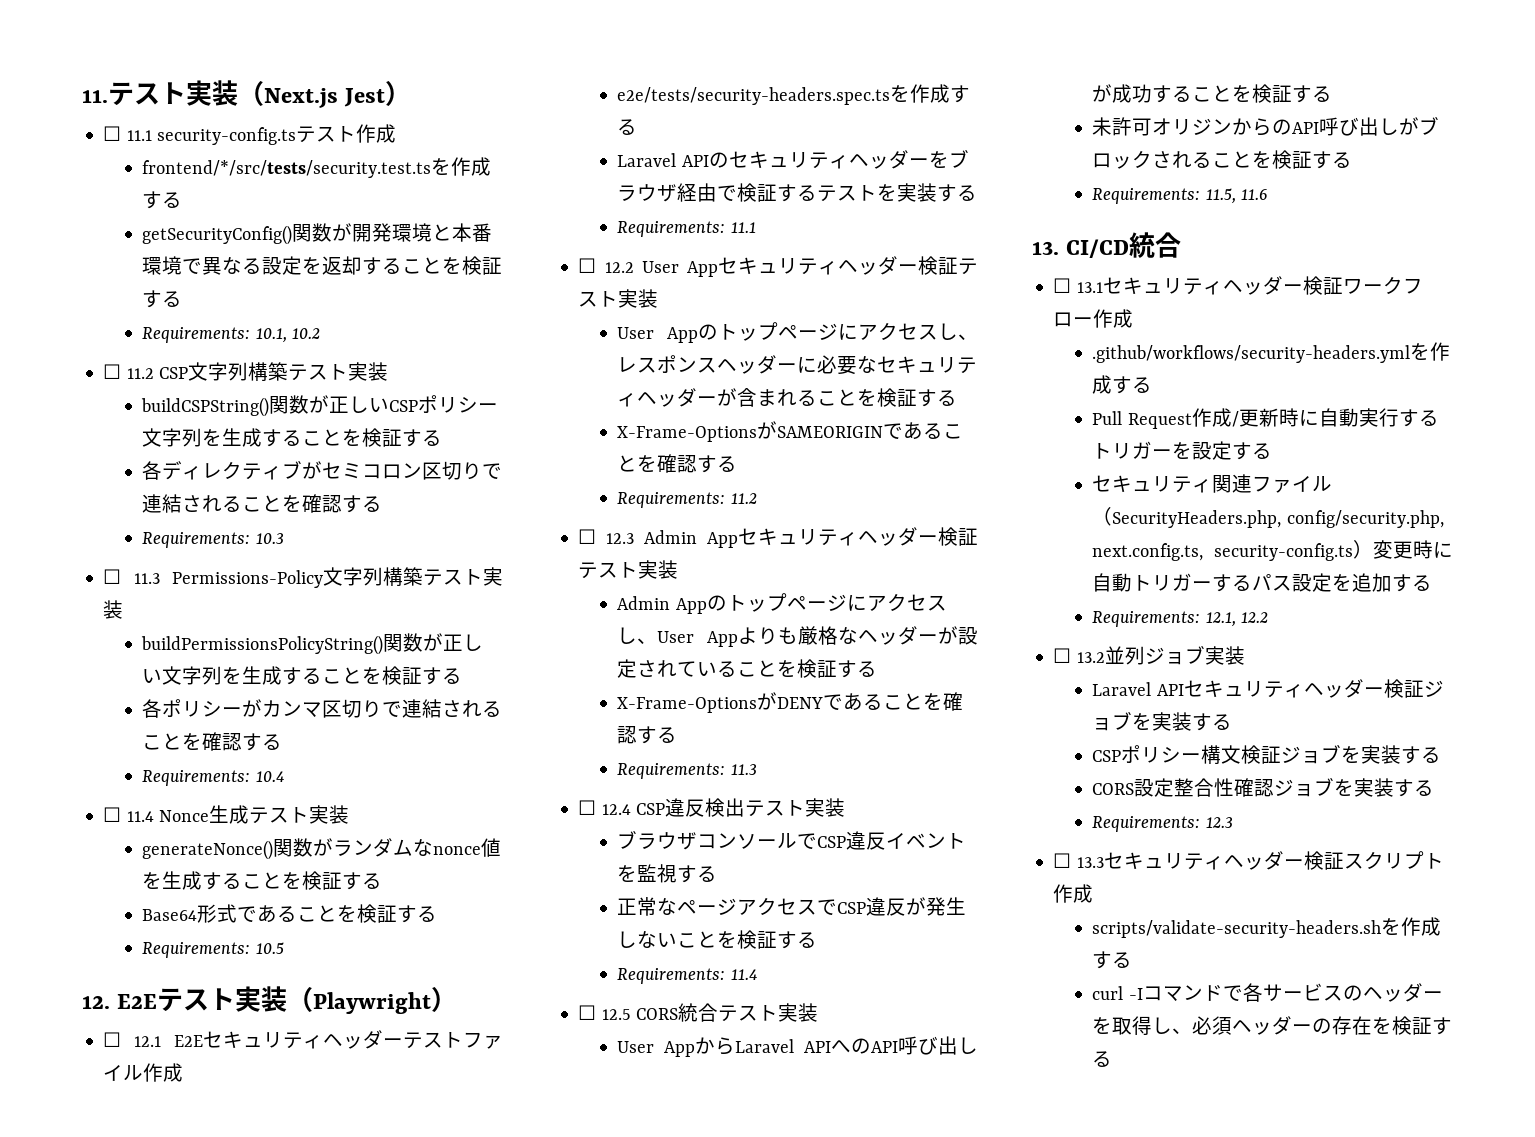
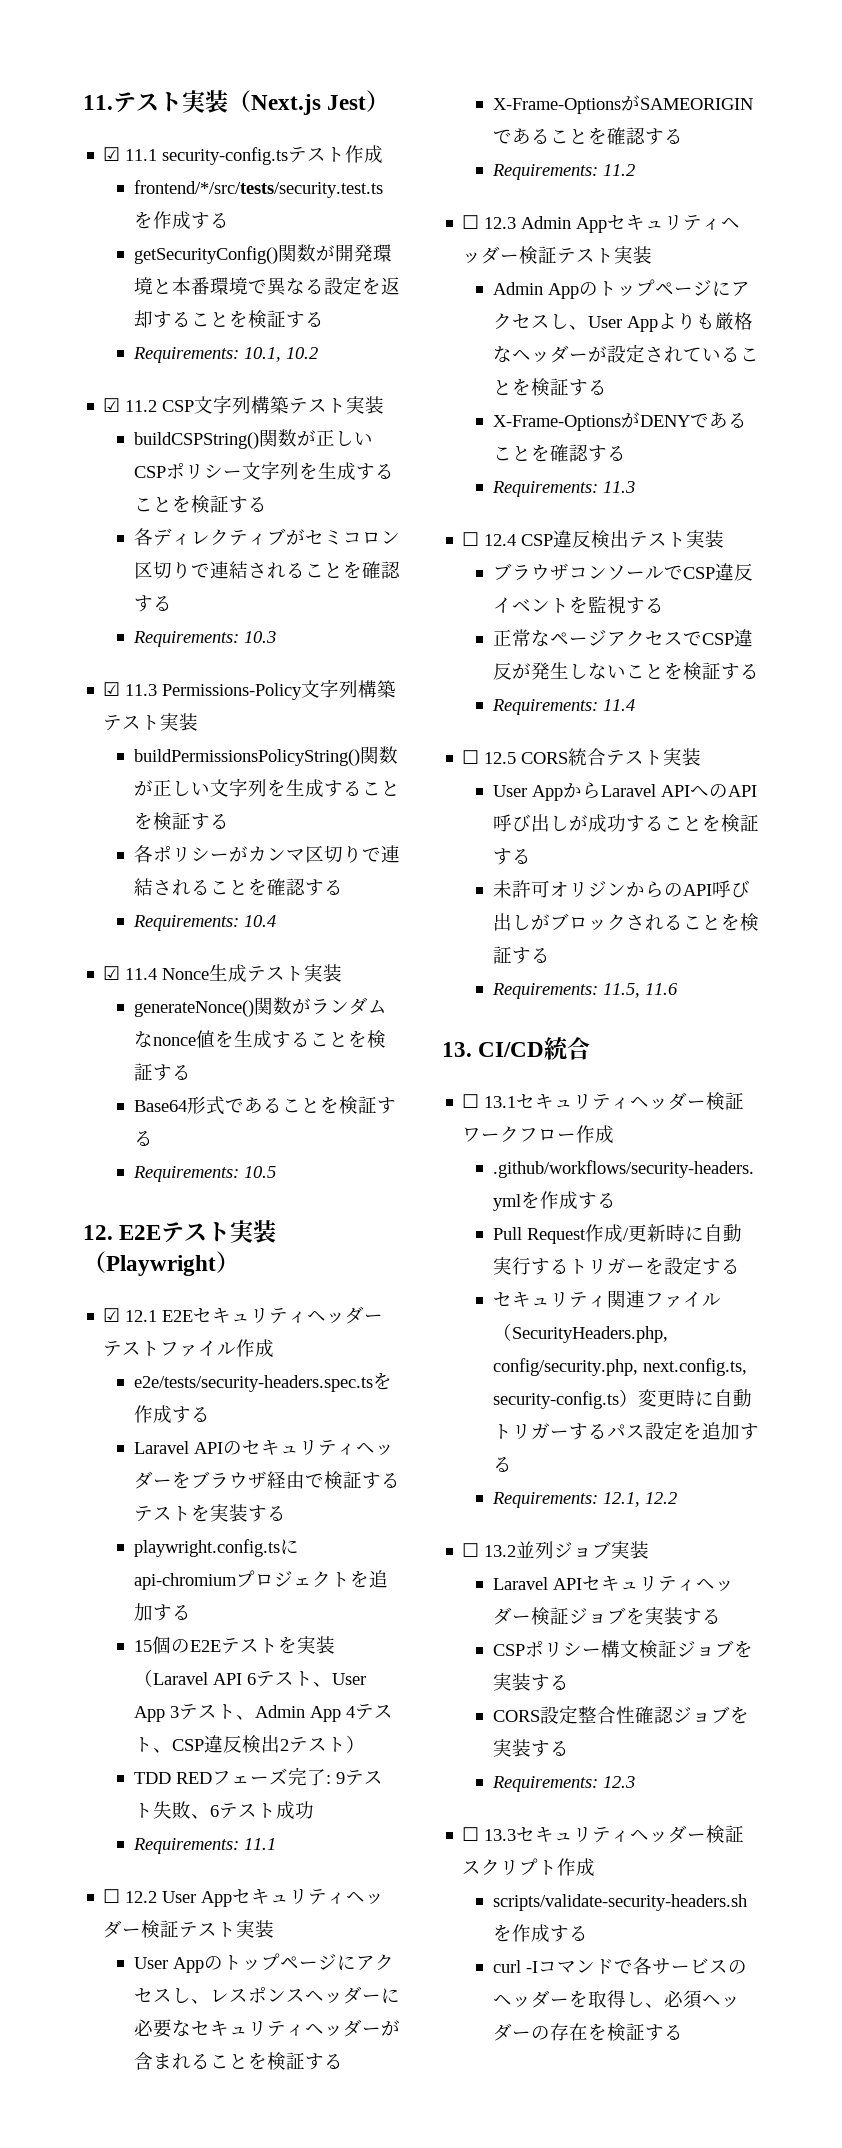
- ☐ 11.1 security-config.tsテスト作成
+ ☑ 11.1 security-config.tsテスト作成
- ☐ 11.2 CSP文字列構築テスト実装
+ ☑ 11.2 CSP文字列構築テスト実装
- ☐ 11.3 Permissions-Policy文字列構築テスト実装
+ ☑ 11.3 Permissions-Policy文字列構築テスト実装
- ☐ 11.4 Nonce生成テスト実装
+ ☑ 11.4 Nonce生成テスト実装
- ☐ 12.1 E2Eセキュリティヘッダーテストファイル作成
+ ☑ 12.1 E2Eセキュリティヘッダーテストファイル作成
+ playwright.config.tsにapi-chromiumプロジェクトを追加する
+ 15個のE2Eテストを実装（Laravel API 6テスト、User App 3テスト、Admin App 4テスト、CSP違反検出2テスト）
+ TDD REDフェーズ完了: 9テスト失敗、6テスト成功

